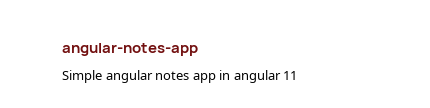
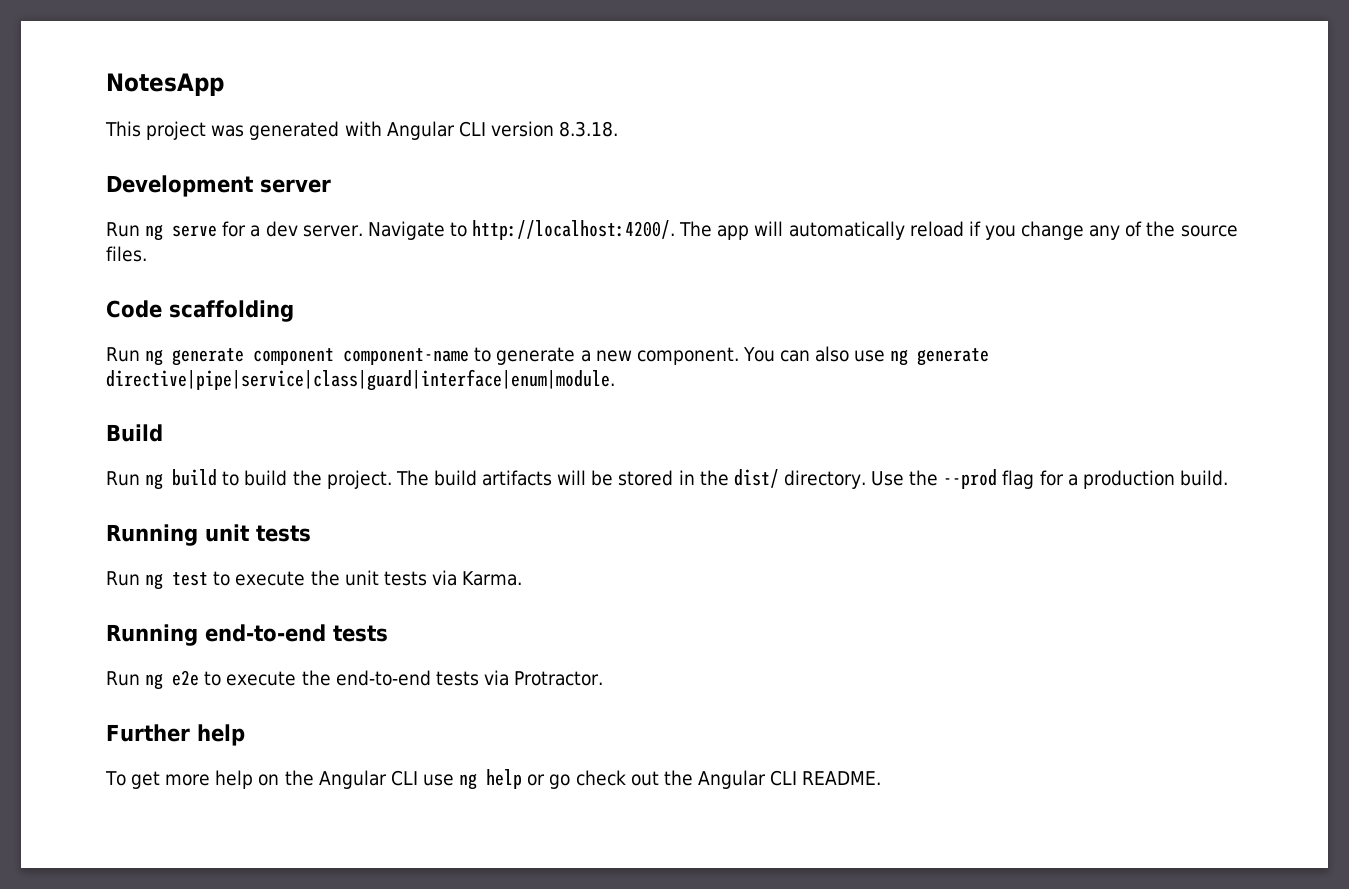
- angular-notes-app
- Simple angular notes app in angular 11
+ NotesApp
+ This project was generated with Angular CLI version 8.3.18.
+ Development server
+ Run ng serve for a dev server. Navigate to http://localhost:4200/. The app will automatically reload if you change any of the source files.
+ Code scaffolding
+ Run ng generate component component-name to generate a new component. You can also use ng generate directive|pipe|service|class|guard|interface|enum|module.
+ Build
+ Run ng build to build the project. The build artifacts will be stored in the dist/ directory. Use the --prod flag for a production build.
+ Running unit tests
+ Run ng test to execute the unit tests via Karma.
+ Running end-to-end tests
+ Run ng e2e to execute the end-to-end tests via Protractor.
+ Further help
+ To get more help on the Angular CLI use ng help or go check out the Angular CLI README.

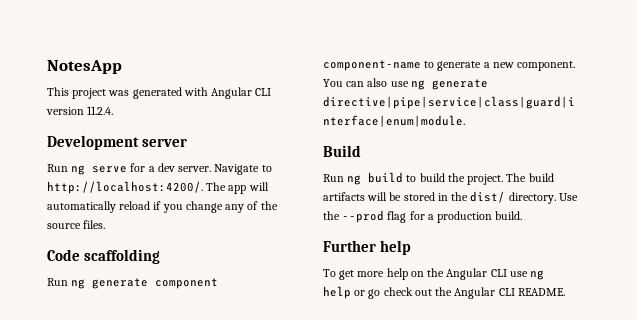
- This project was generated with Angular CLI version 8.3.18.
+ This project was generated with Angular CLI version 11.2.4.
- Running unit tests
- Run ng test to execute the unit tests via Karma.
- Running end-to-end tests
- Run ng e2e to execute the end-to-end tests via Protractor.

